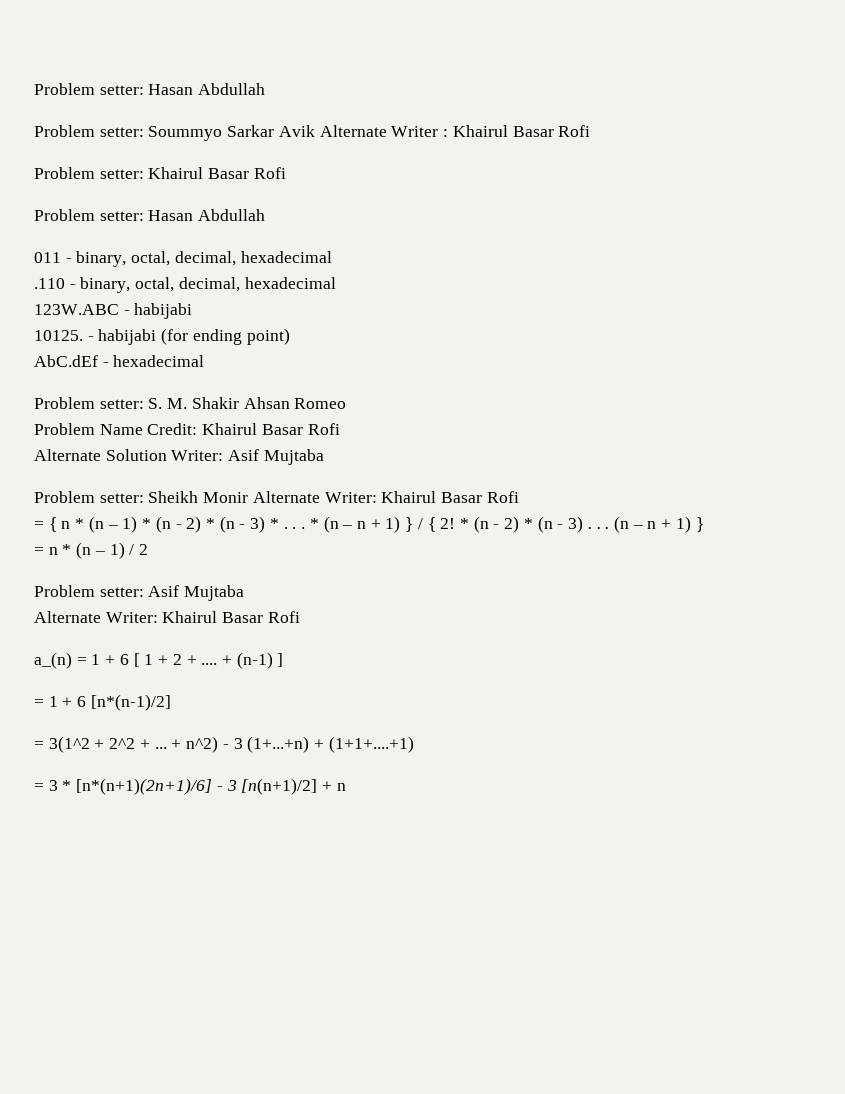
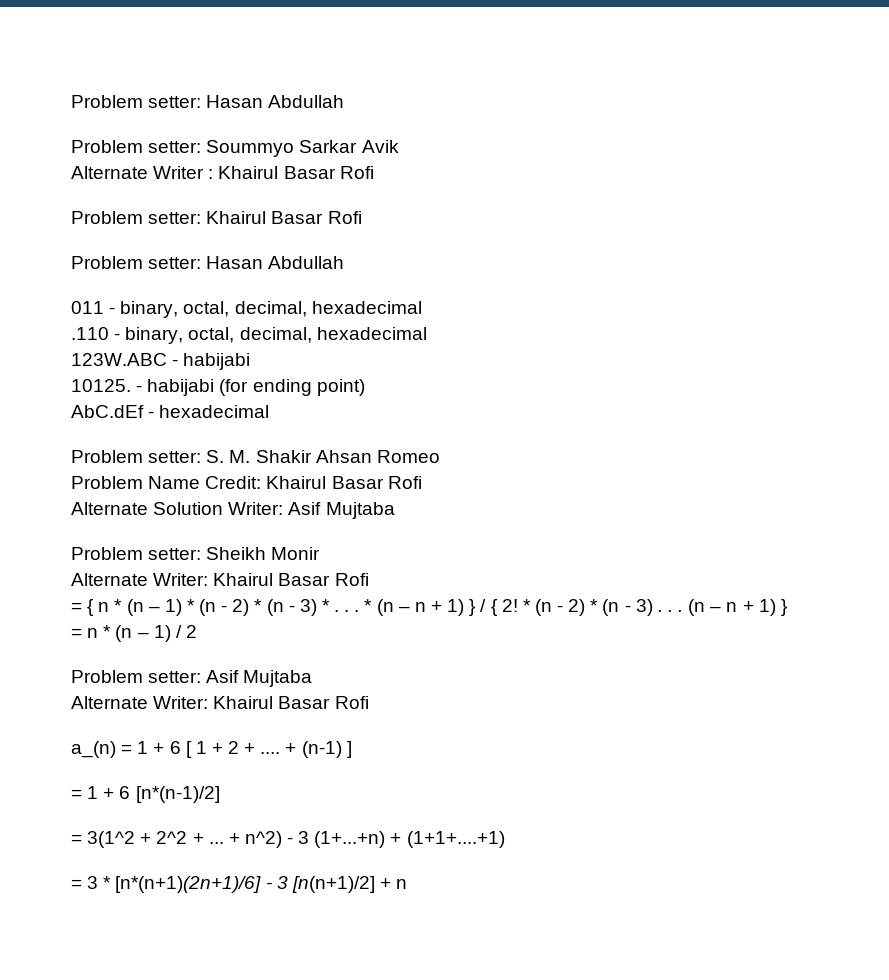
- Problem setter: Soummyo Sarkar Avik Alternate Writer : Khairul Basar Rofi
+ Problem setter: Soummyo Sarkar Avik
+ Alternate Writer : Khairul Basar Rofi
- Problem setter: Sheikh Monir Alternate Writer: Khairul Basar Rofi
+ Problem setter: Sheikh Monir
+ Alternate Writer: Khairul Basar Rofi

